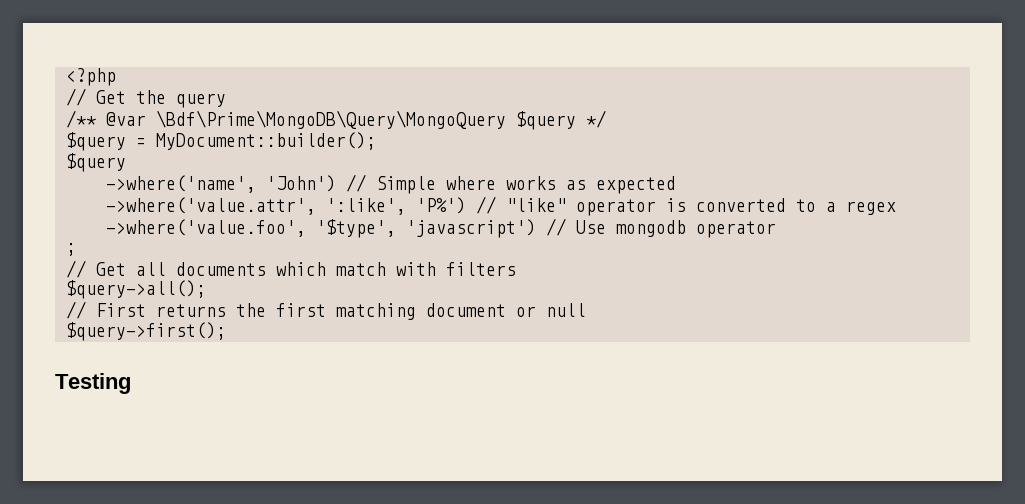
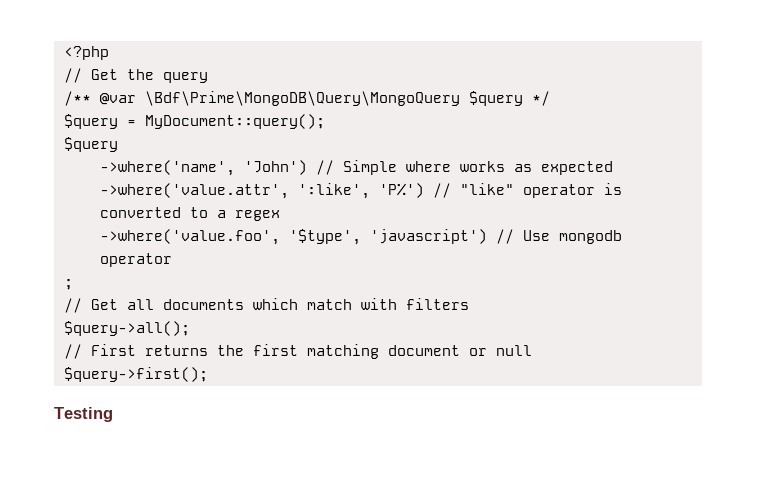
- $query = MyDocument::builder();
+ $query = MyDocument::query();

